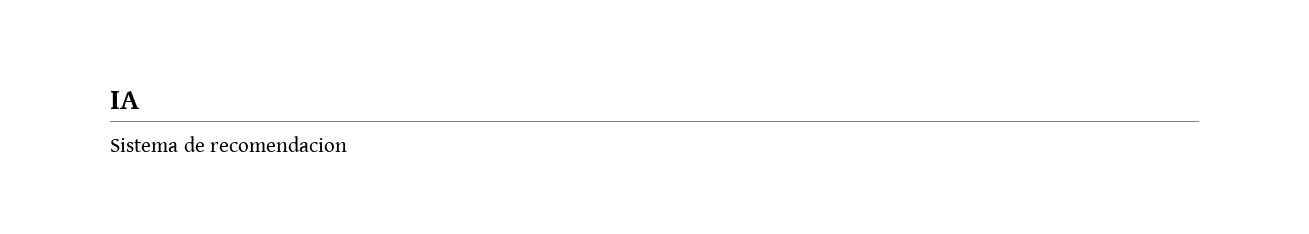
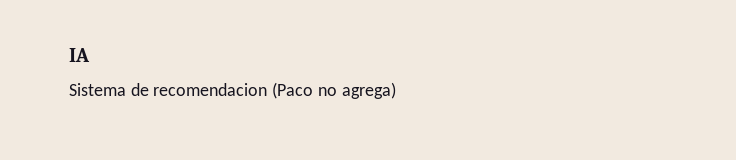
- Sistema de recomendacion
+ Sistema de recomendacion (Paco no agrega)

